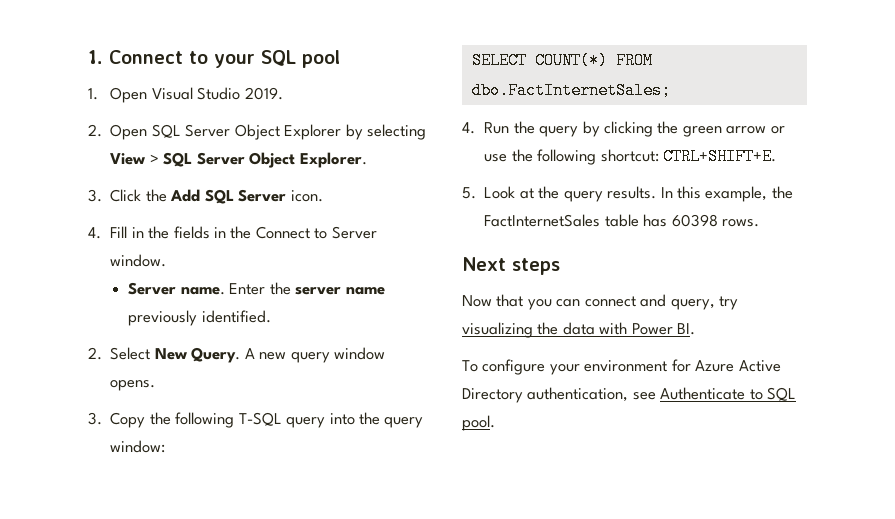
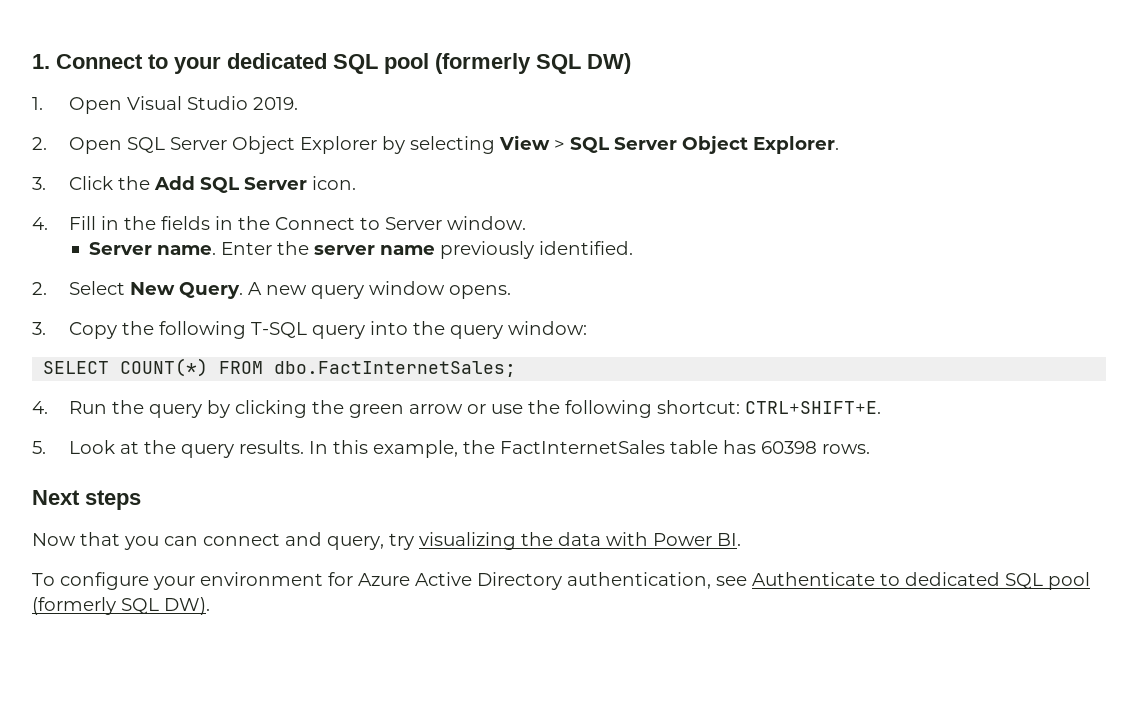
- 1. Connect to your SQL pool
+ 1. Connect to your dedicated SQL pool (formerly SQL DW)
- To configure your environment for Azure Active Directory authentication, see Authenticate to SQL pool.
+ To configure your environment for Azure Active Directory authentication, see Authenticate to dedicated SQL pool (formerly SQL DW).

